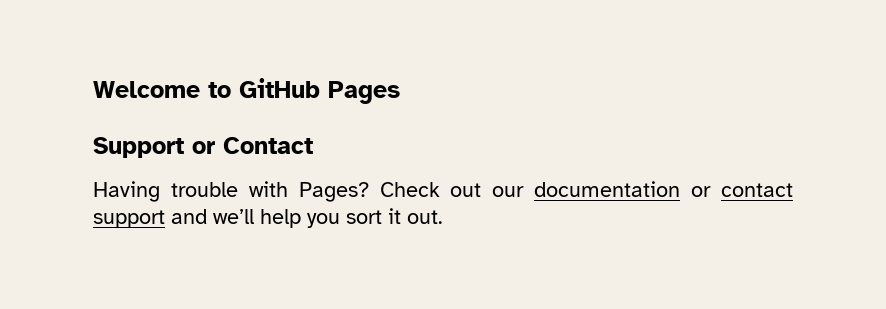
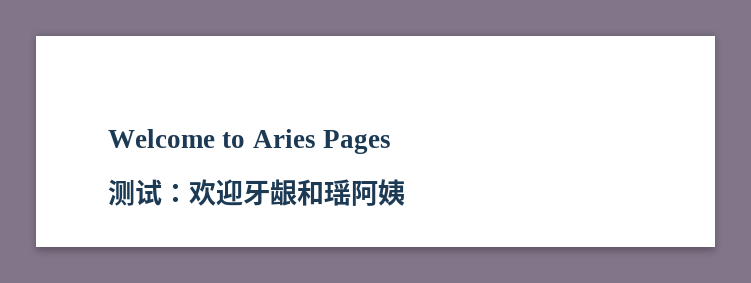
- Welcome to GitHub Pages
+ Welcome to Aries Pages
- Support or Contact
- Having trouble with Pages? Check out our documentation or contact support and we’ll help you sort it out.
+ 测试：欢迎牙龈和瑶阿姨

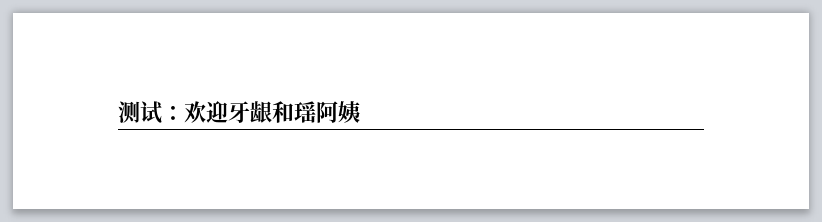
- Welcome to Aries Pages

